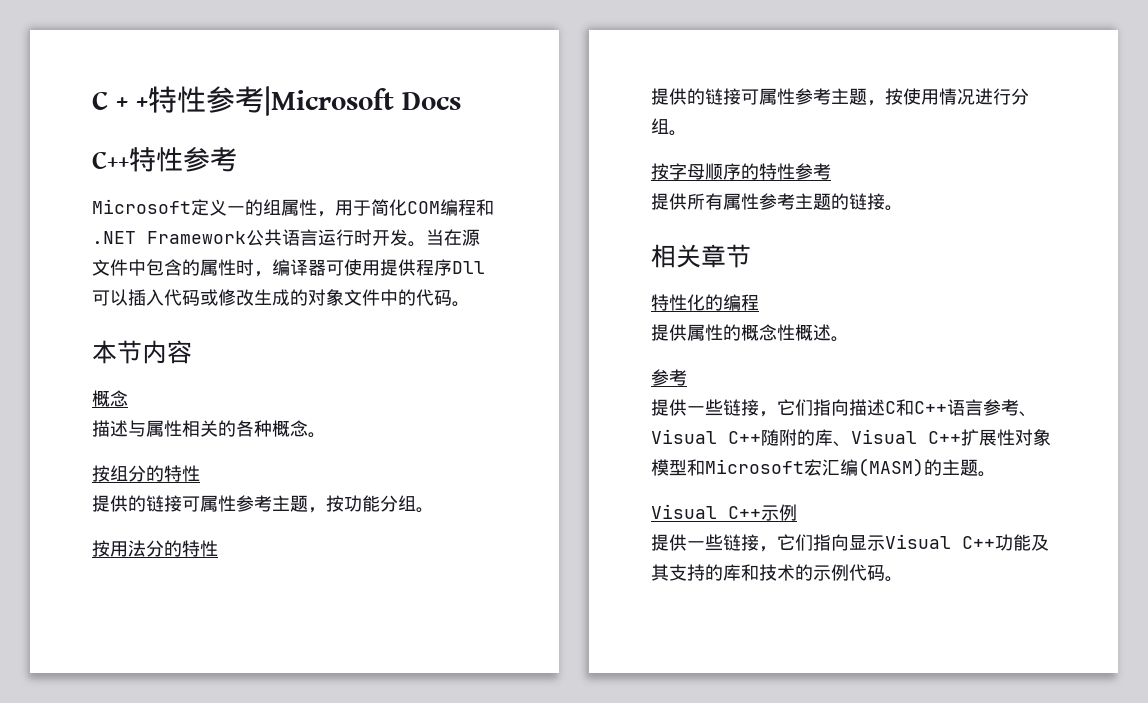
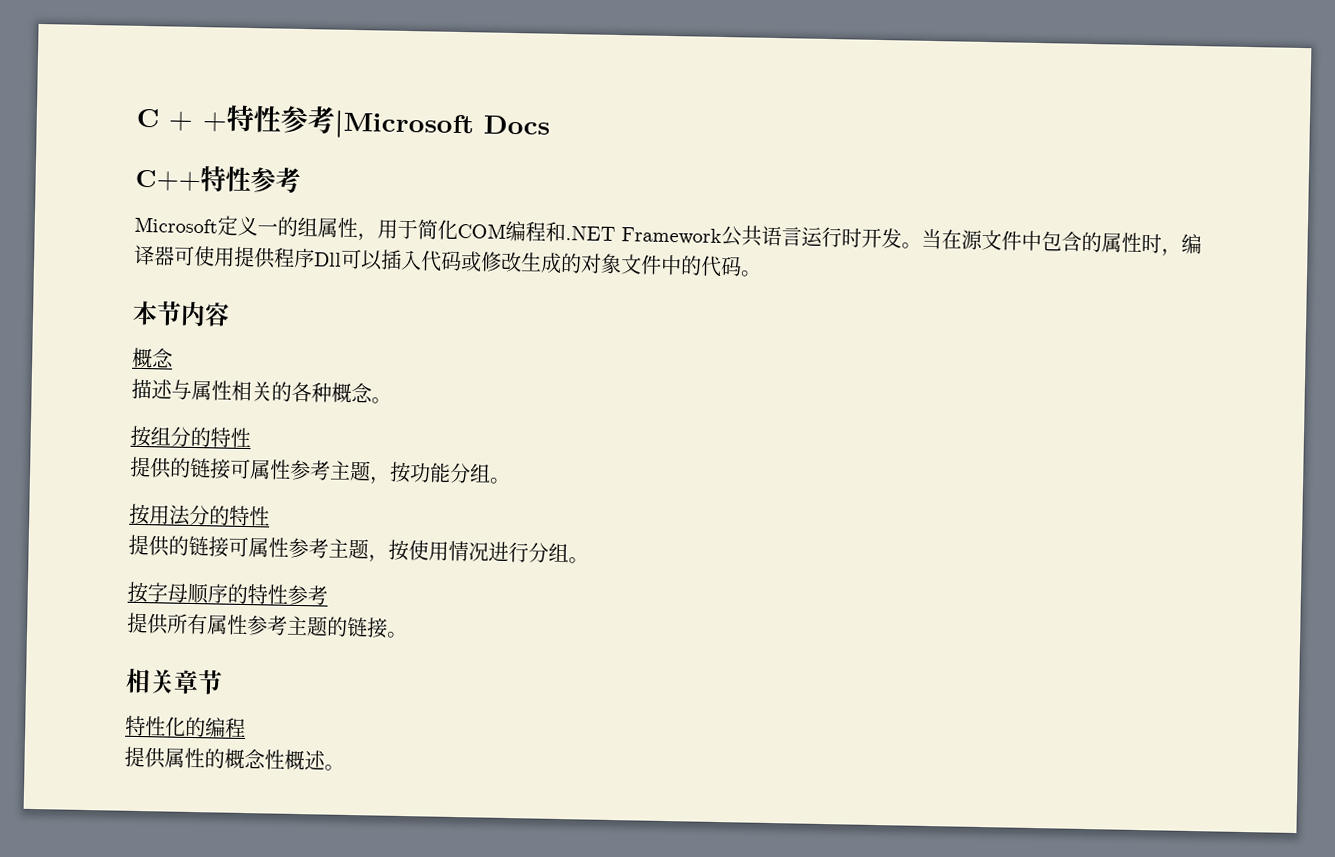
  提供属性的概念性概述。
- 参考
- 提供一些链接，它们指向描述C和C++语言参考、Visual C++随附的库、Visual C++扩展性对象模型和Microsoft宏汇编(MASM)的主题。
- Visual C++示例
- 提供一些链接，它们指向显示Visual C++功能及其支持的库和技术的示例代码。

